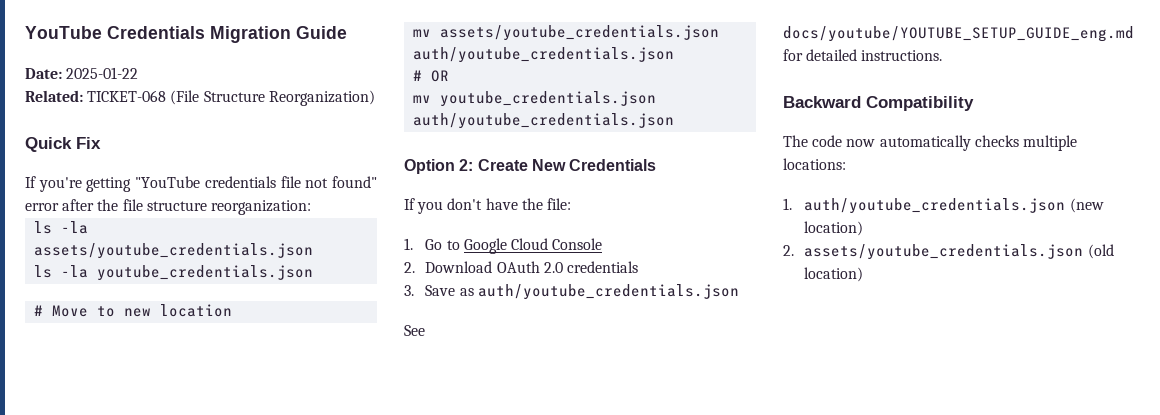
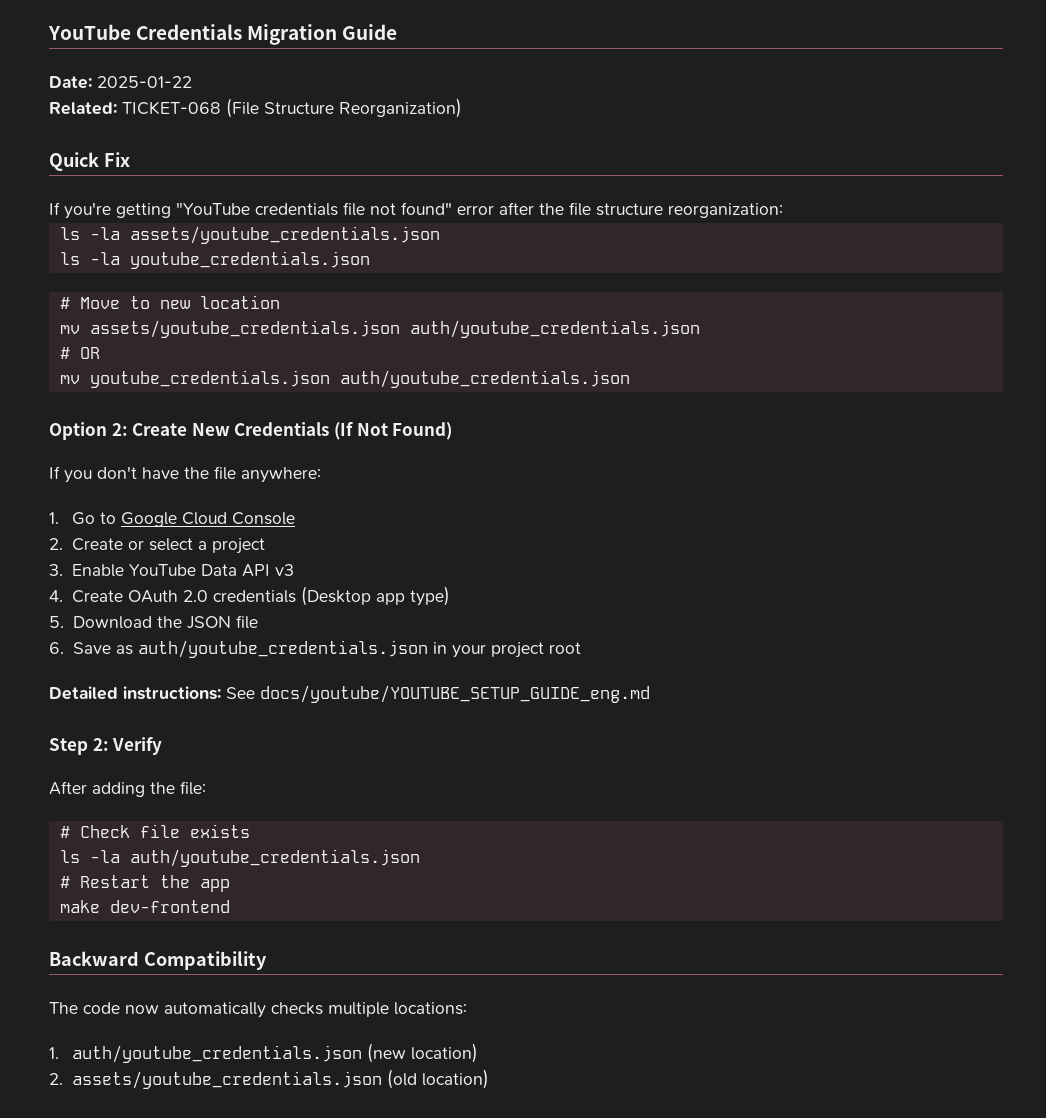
- Option 2: Create New Credentials
+ Option 2: Create New Credentials (If Not Found)
- If you don't have the file:
+ If you don't have the file anywhere:
- 2. Download OAuth 2.0 credentials
- 3. Save as auth/youtube_credentials.json
- See docs/youtube/YOUTUBE_SETUP_GUIDE_eng.md for detailed instructions.
+ 2. Create or select a project
+ 3. Enable YouTube Data API v3
+ 4. Create OAuth 2.0 credentials (Desktop app type)
+ 5. Download the JSON file
+ 6. Save as auth/youtube_credentials.json in your project root
+ Detailed instructions: See docs/youtube/YOUTUBE_SETUP_GUIDE_eng.md
+ Step 2: Verify
+ After adding the file:
+ # Check file exists
+ ls -la auth/youtube_credentials.json
+ # Restart the app
+ make dev-frontend

